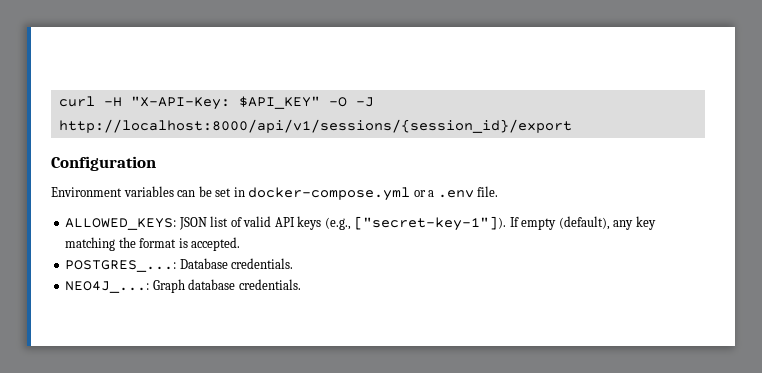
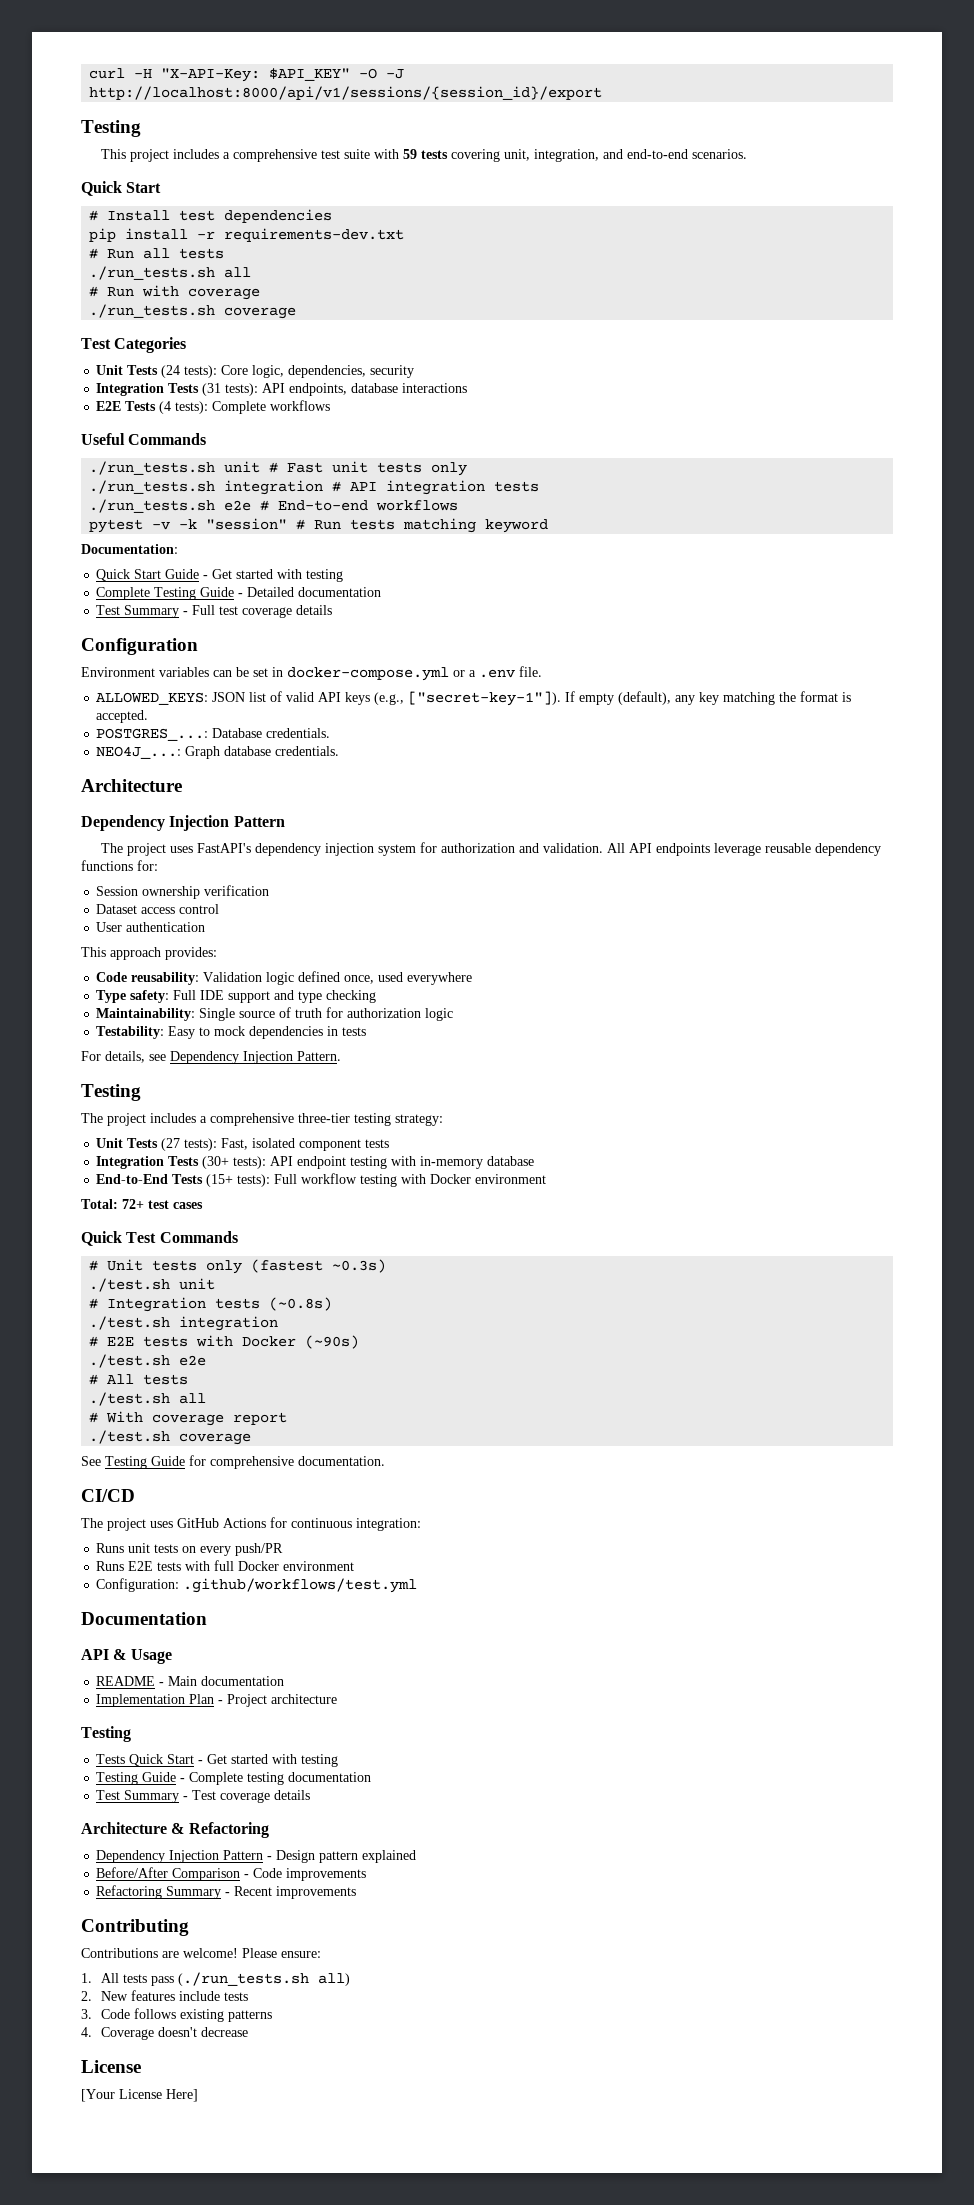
  curl -H "X-API-Key: $API_KEY" -O -J http://localhost:8000/api/v1/sessions/{session_id}/export
+ Testing
+ This project includes a comprehensive test suite with 59 tests covering unit, integration, and end-to-end scenarios.
+ Quick Start
+ # Install test dependencies
+ pip install -r requirements-dev.txt
+ # Run all tests
+ ./run_tests.sh all
+ # Run with coverage
+ ./run_tests.sh coverage
+ Test Categories
+ Unit Tests (24 tests): Core logic, dependencies, security
+ Integration Tests (31 tests): API endpoints, database interactions
+ E2E Tests (4 tests): Complete workflows
+ Useful Commands
+ ./run_tests.sh unit # Fast unit tests only
+ ./run_tests.sh integration # API integration tests
+ ./run_tests.sh e2e # End-to-end workflows
+ pytest -v -k "session" # Run tests matching keyword
+ Documentation:
+ Quick Start Guide - Get started with testing
+ Complete Testing Guide - Detailed documentation
+ Test Summary - Full test coverage details
  NEO4J_...: Graph database credentials.
+ Architecture
+ Dependency Injection Pattern
+ The project uses FastAPI's dependency injection system for authorization and validation. All API endpoints leverage reusable dependency functions for:
+ Session ownership verification
+ Dataset access control
+ User authentication
+ This approach provides:
+ Code reusability: Validation logic defined once, used everywhere
+ Type safety: Full IDE support and type checking
+ Maintainability: Single source of truth for authorization logic
+ Testability: Easy to mock dependencies in tests
+ For details, see Dependency Injection Pattern.
+ Testing
+ The project includes a comprehensive three-tier testing strategy:
+ Unit Tests (27 tests): Fast, isolated component tests
+ Integration Tests (30+ tests): API endpoint testing with in-memory database
+ End-to-End Tests (15+ tests): Full workflow testing with Docker environment
+ Total: 72+ test cases
+ Quick Test Commands
+ # Unit tests only (fastest ~0.3s)
+ ./test.sh unit
+ # Integration tests (~0.8s)
+ ./test.sh integration
+ # E2E tests with Docker (~90s)
+ ./test.sh e2e
+ # All tests
+ ./test.sh all
+ # With coverage report
+ ./test.sh coverage
+ See Testing Guide for comprehensive documentation.
+ CI/CD
+ The project uses GitHub Actions for continuous integration:
+ Runs unit tests on every push/PR
+ Runs E2E tests with full Docker environment
+ Configuration: .github/workflows/test.yml
+ Documentation
+ API & Usage
+ README - Main documentation
+ Implementation Plan - Project architecture
+ Testing
+ Tests Quick Start - Get started with testing
+ Testing Guide - Complete testing documentation
+ Test Summary - Test coverage details
+ Architecture & Refactoring
+ Dependency Injection Pattern - Design pattern explained
+ Before/After Comparison - Code improvements
+ Refactoring Summary - Recent improvements
+ Contributing
+ Contributions are welcome! Please ensure:
+ 1. All tests pass (./run_tests.sh all)
+ 2. New features include tests
+ 3. Code follows existing patterns
+ 4. Coverage doesn't decrease
+ License
+ [Your License Here]

